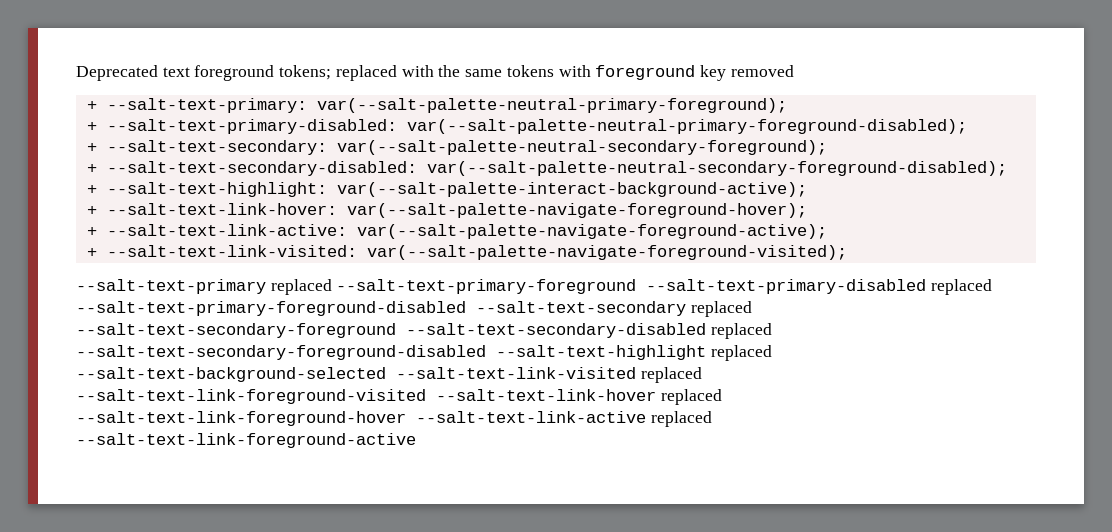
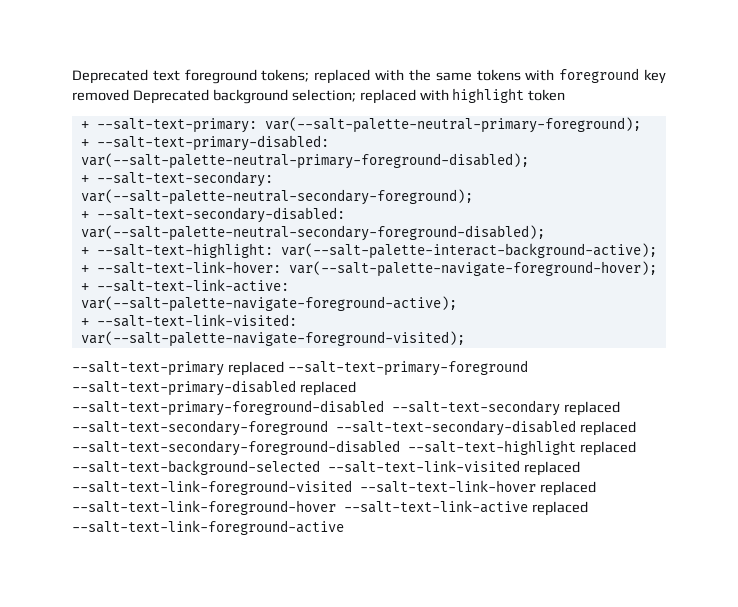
- Deprecated text foreground tokens; replaced with the same tokens with foreground key removed
+ Deprecated text foreground tokens; replaced with the same tokens with foreground key removed Deprecated background selection; replaced with highlight token

